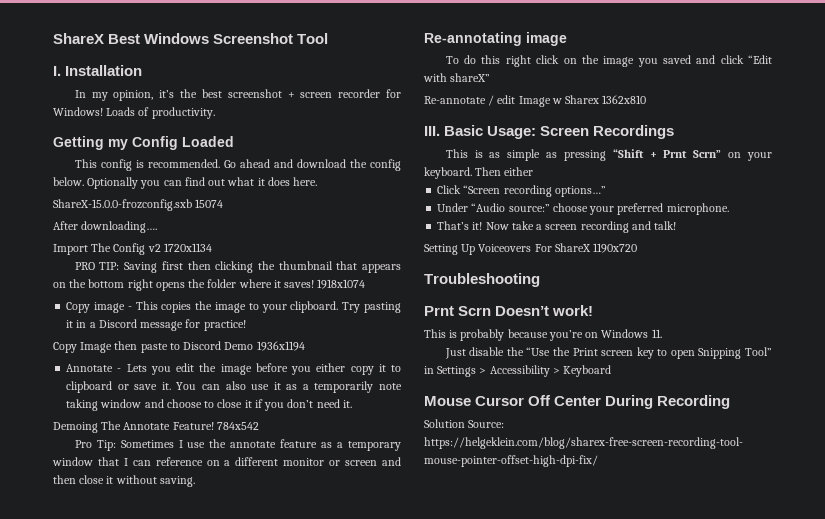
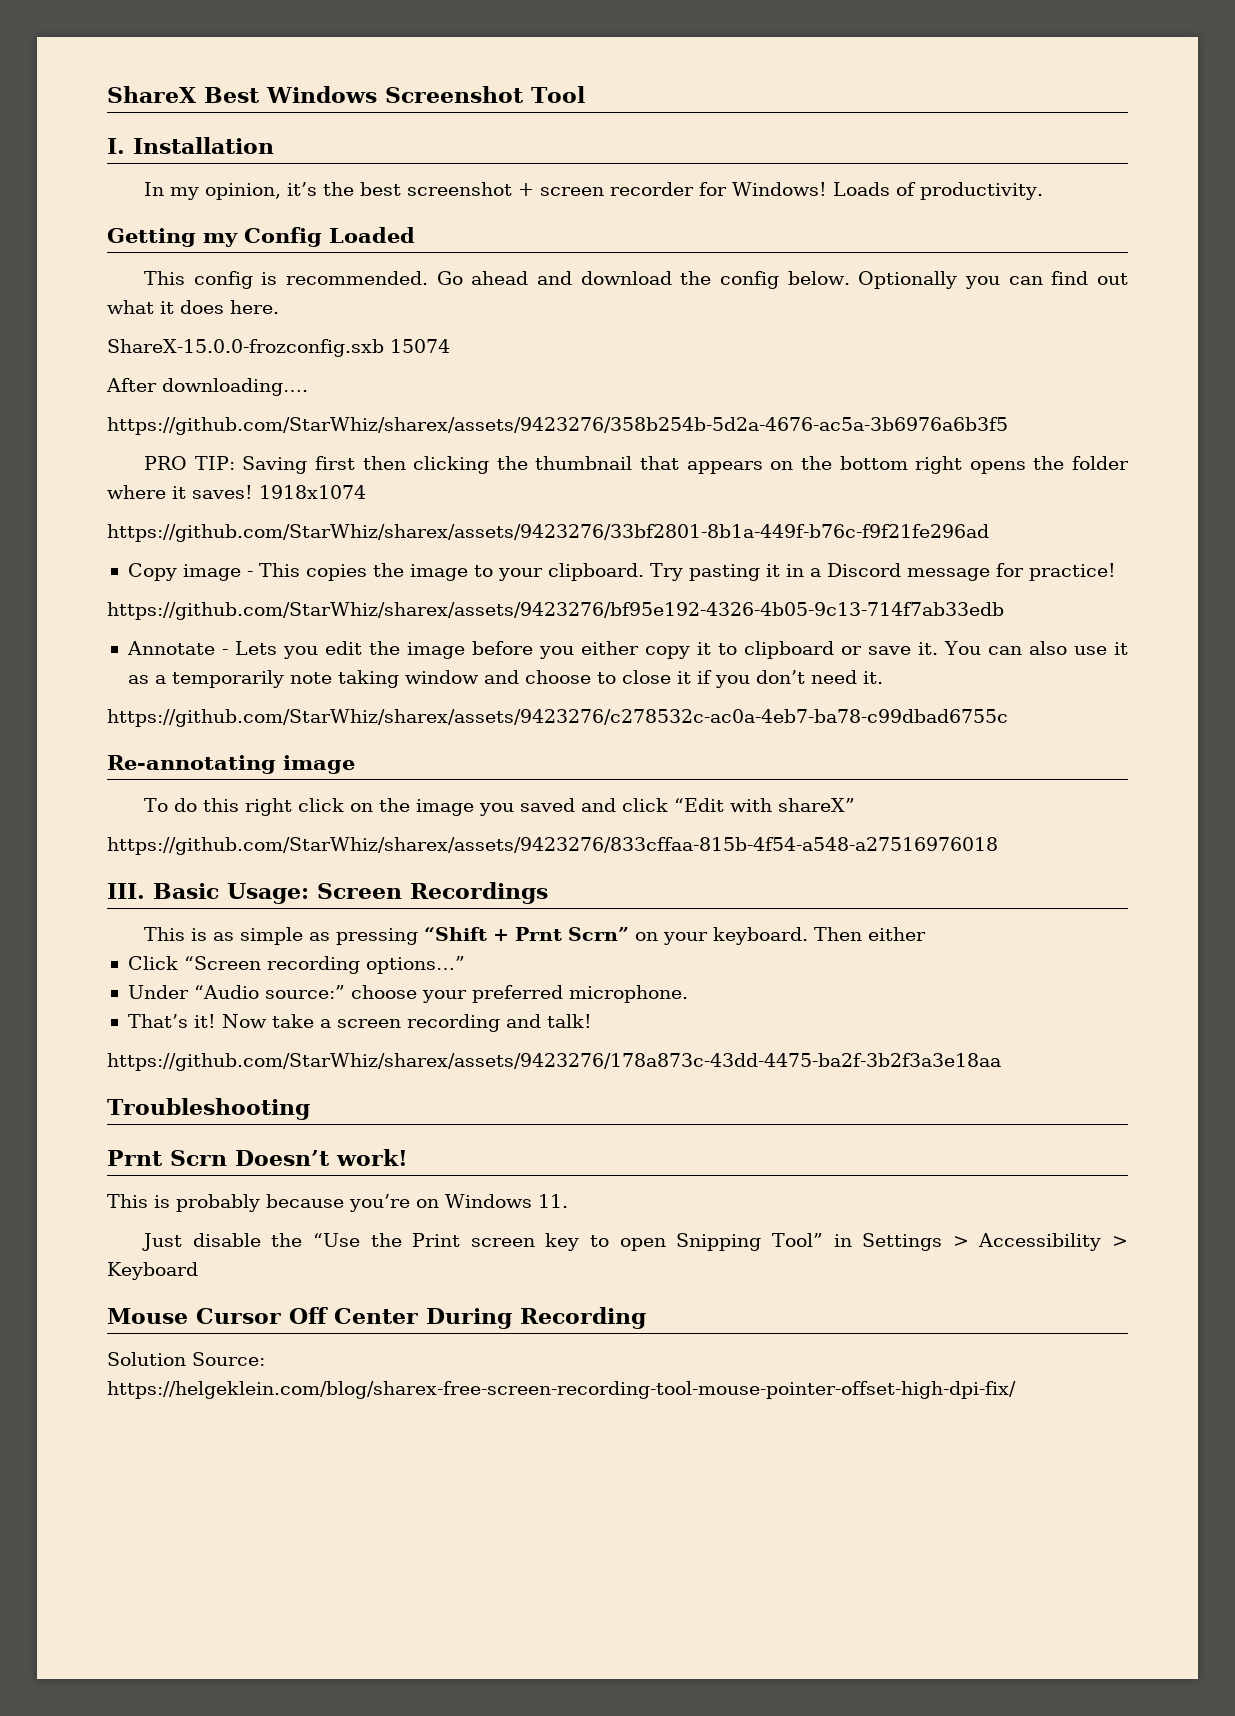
- Import The Config v2 1720x1134
+ https://github.com/StarWhiz/sharex/assets/9423276/358b254b-5d2a-4676-ac5a-3b6976a6b3f5
+ https://github.com/StarWhiz/sharex/assets/9423276/33bf2801-8b1a-449f-b76c-f9f21fe296ad
- Copy Image then paste to Discord Demo 1936x1194
+ https://github.com/StarWhiz/sharex/assets/9423276/bf95e192-4326-4b05-9c13-714f7ab33edb
- Demoing The Annotate Feature! 784x542
- Pro Tip: Sometimes I use the annotate feature as a temporary window that I can reference on a different monitor or screen and then close it without saving.
+ https://github.com/StarWhiz/sharex/assets/9423276/c278532c-ac0a-4eb7-ba78-c99dbad6755c
- Re-annotate / edit Image w Sharex 1362x810
+ https://github.com/StarWhiz/sharex/assets/9423276/833cffaa-815b-4f54-a548-a27516976018
- Setting Up Voiceovers For ShareX 1190x720
+ https://github.com/StarWhiz/sharex/assets/9423276/178a873c-43dd-4475-ba2f-3b2f3a3e18aa

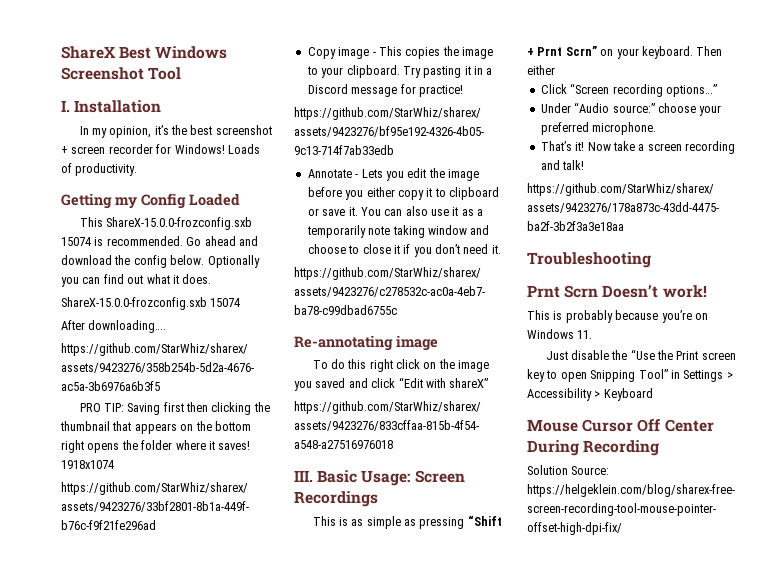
- This config is recommended.
+ This ShareX-15.0.0-frozconfig.sxb 15074 is recommended.
- Optionally you can find out what it does here.
+ Optionally you can find out what it does.

